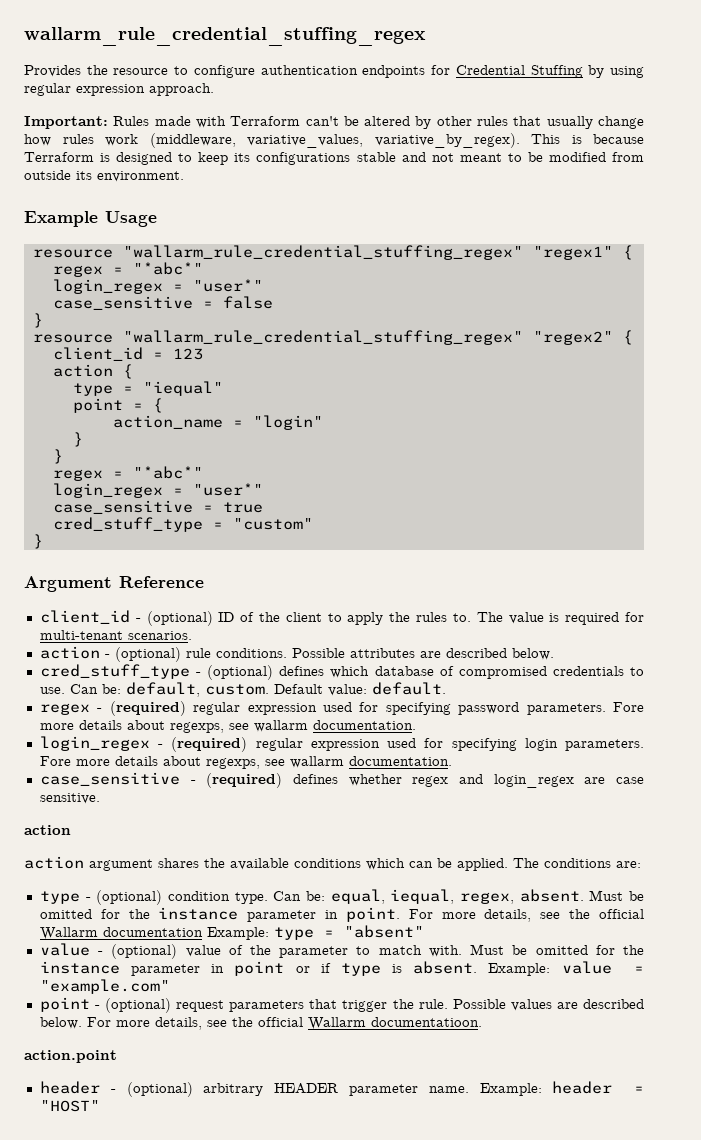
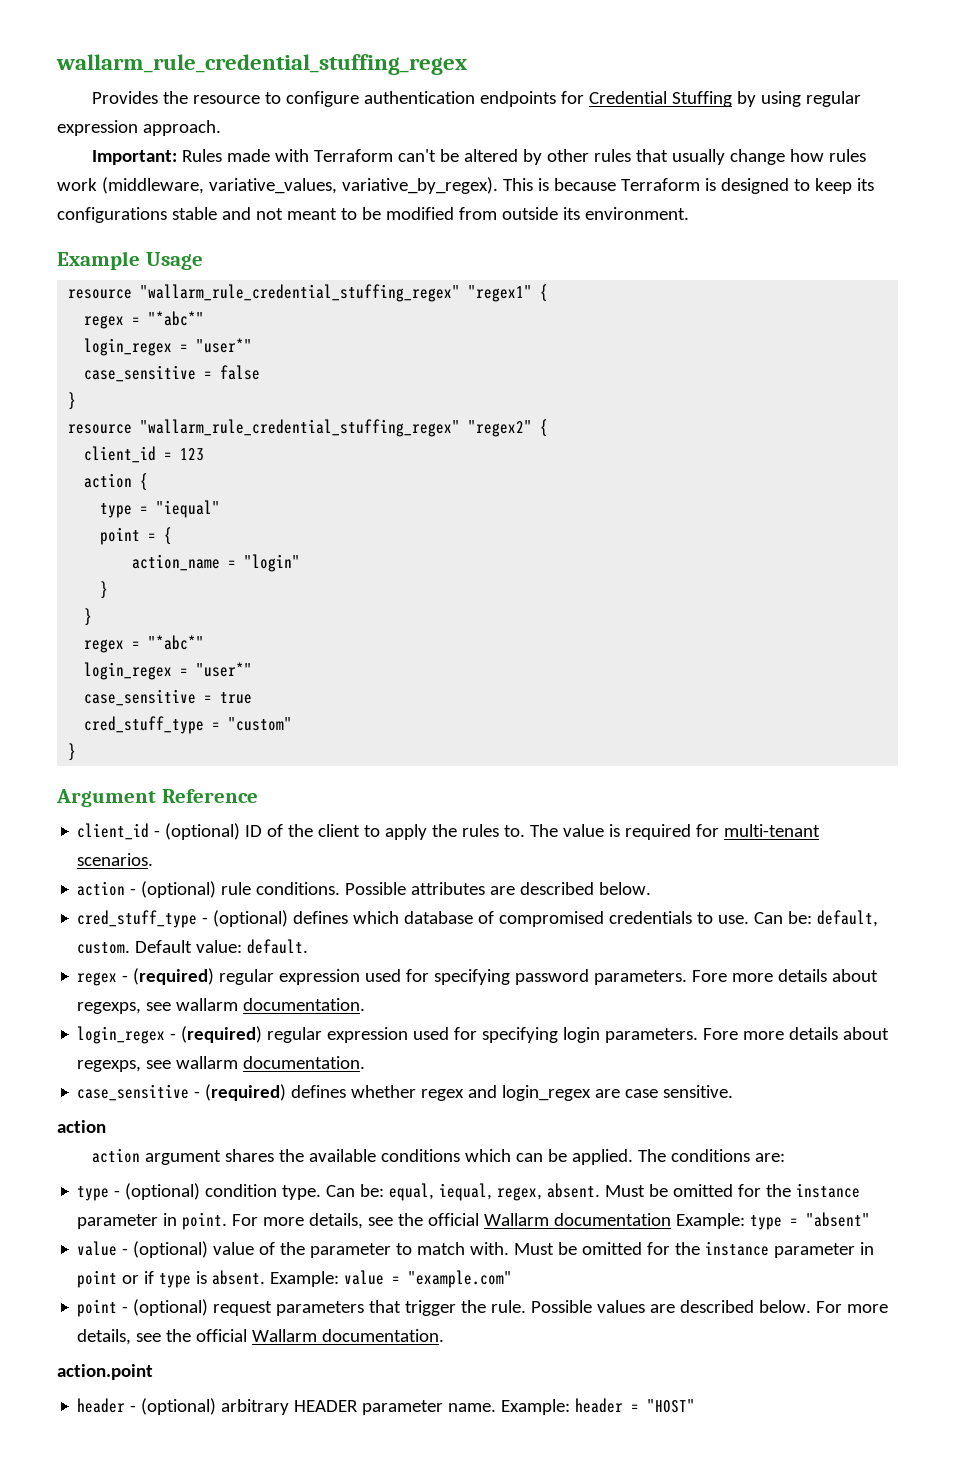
- For more details, see the official Wallarm documentatioon.
+ For more details, see the official Wallarm documentation.

